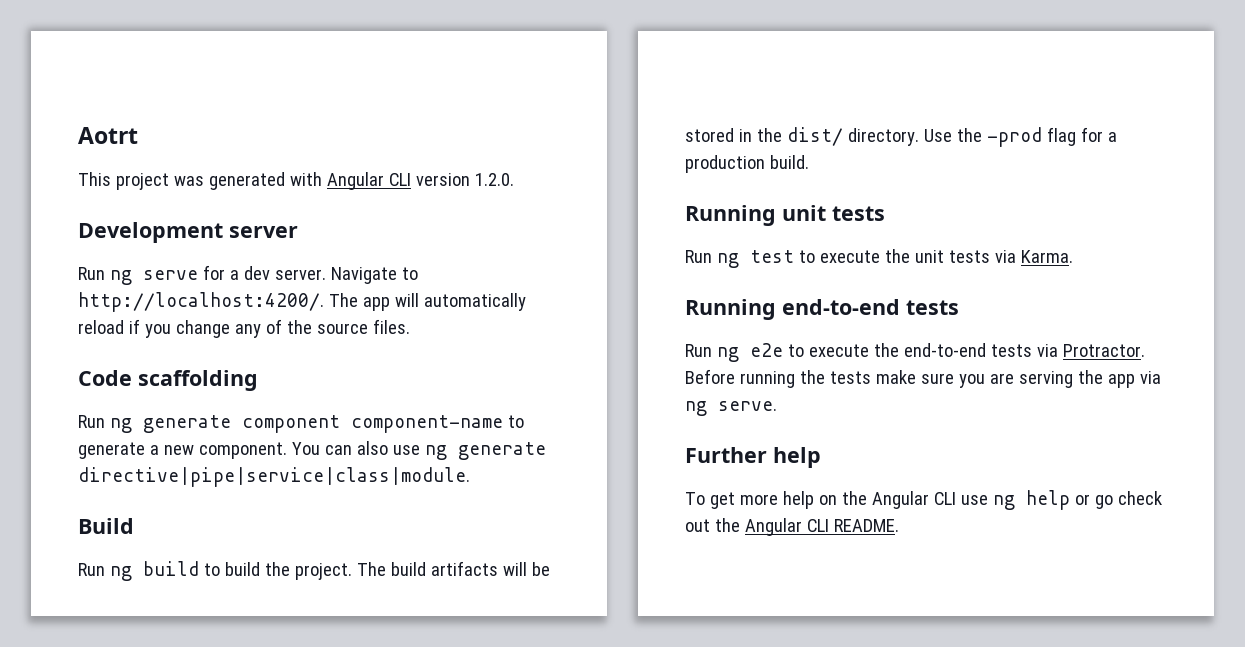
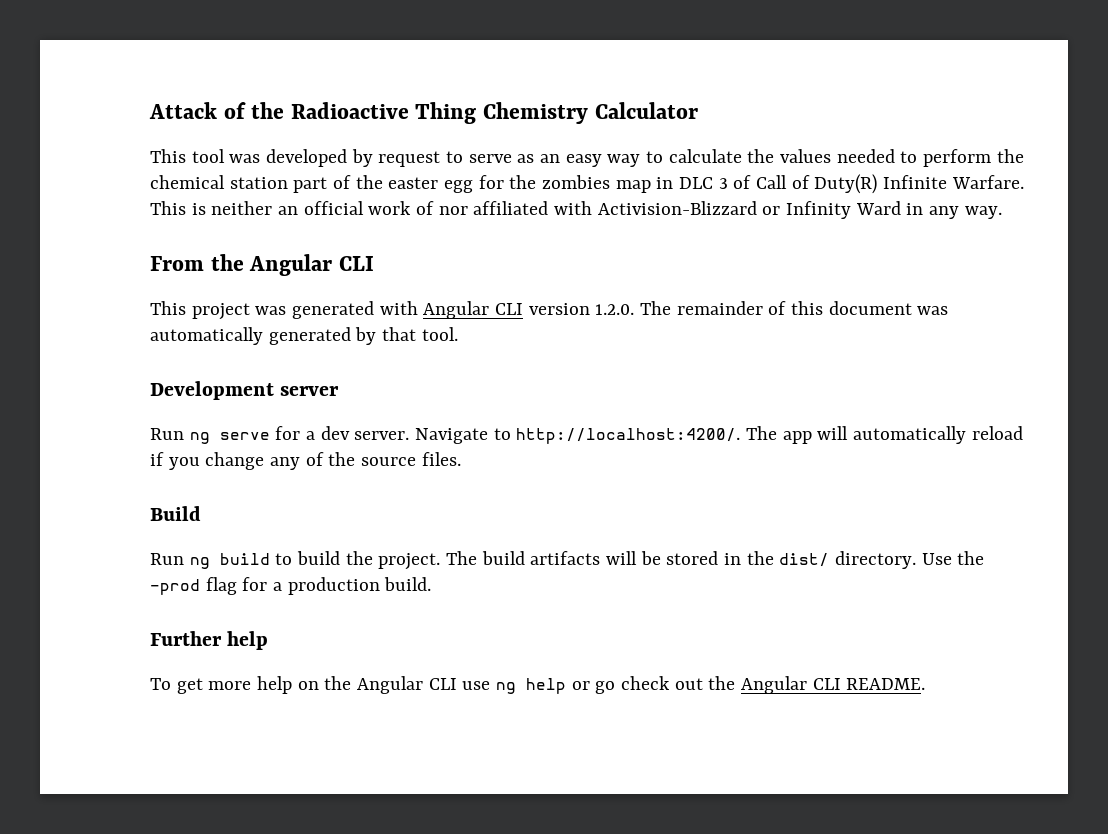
- Aotrt
+ Attack of the Radioactive Thing Chemistry Calculator
+ This tool was developed by request to serve as an easy way to calculate the values needed to perform the chemical station part of the easter egg for the zombies map in DLC 3 of Call of Duty(R) Infinite Warfare. This is neither an official work of nor affiliated with Activision-Blizzard or Infinity Ward in any way.
+ From the Angular CLI
- This project was generated with Angular CLI version 1.2.0.
+ This project was generated with Angular CLI version 1.2.0. The remainder of this document was automatically generated by that tool.
- Code scaffolding
- Run ng generate component component-name to generate a new component. You can also use ng generate directive|pipe|service|class|module.
- Running unit tests
- Run ng test to execute the unit tests via Karma.
- Running end-to-end tests
- Run ng e2e to execute the end-to-end tests via Protractor. Before running the tests make sure you are serving the app via ng serve.

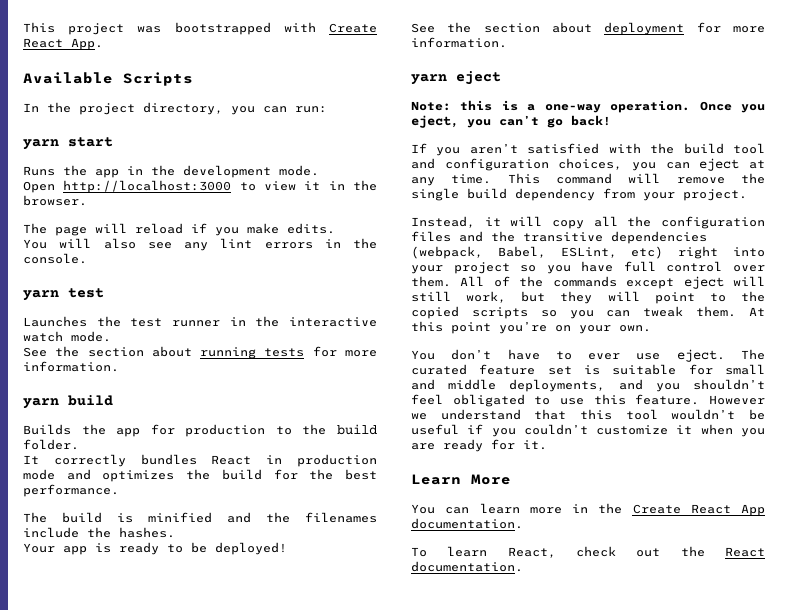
- Attack of the Radioactive Thing Chemistry Calculator
- This tool was developed by request to serve as an easy way to calculate the values needed to perform the chemical station part of the easter egg for the zombies map in DLC 3 of Call of Duty(R) Infinite Warfare. This is neither an official work of nor affiliated with Activision-Blizzard or Infinity Ward in any way.
- From the Angular CLI
- This project was generated with Angular CLI version 1.2.0. The remainder of this document was automatically generated by that tool.
- Development server
- Run ng serve for a dev server. Navigate to http://localhost:4200/. The app will automatically reload if you change any of the source files.
- Build
- Run ng build to build the project. The build artifacts will be stored in the dist/ directory. Use the -prod flag for a production build.
- Further help
- To get more help on the Angular CLI use ng help or go check out the Angular CLI README.
+ This project was bootstrapped with Create React App.
+ Available Scripts
+ In the project directory, you can run:
+ yarn start
+ Runs the app in the development mode.
+ Open http://localhost:3000 to view it in the browser.
+ The page will reload if you make edits.
+ You will also see any lint errors in the console.
+ yarn test
+ Launches the test runner in the interactive watch mode.
+ See the section about running tests for more information.
+ yarn build
+ Builds the app for production to the build folder.
+ It correctly bundles React in production mode and optimizes the build for the best performance.
+ The build is minified and the filenames include the hashes.
+ Your app is ready to be deployed!
+ See the section about deployment for more information.
+ yarn eject
+ Note: this is a one-way operation. Once you eject, you can’t go back!
+ If you aren’t satisfied with the build tool and configuration choices, you can eject at any time. This command will remove the single build dependency from your project.
+ Instead, it will copy all the configuration files and the transitive dependencies (webpack, Babel, ESLint, etc) right into your project so you have full control over them. All of the commands except eject will still work, but they will point to the copied scripts so you can tweak them. At this point you’re on your own.
+ You don’t have to ever use eject. The curated feature set is suitable for small and middle deployments, and you shouldn’t feel obligated to use this feature. However we understand that this tool wouldn’t be useful if you couldn’t customize it when you are ready for it.
+ Learn More
+ You can learn more in the Create React App documentation.
+ To learn React, check out the React documentation.

